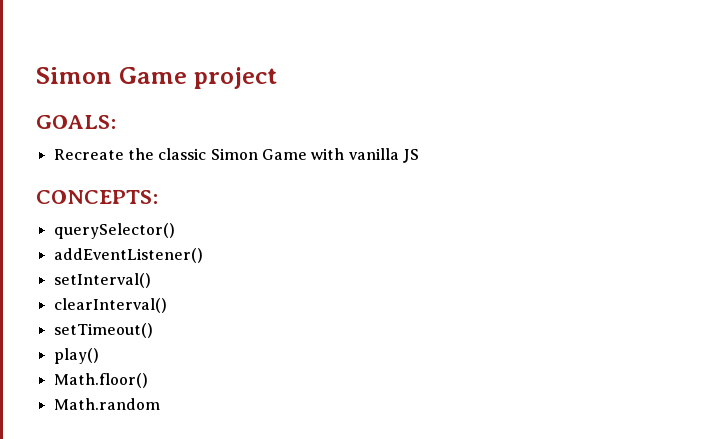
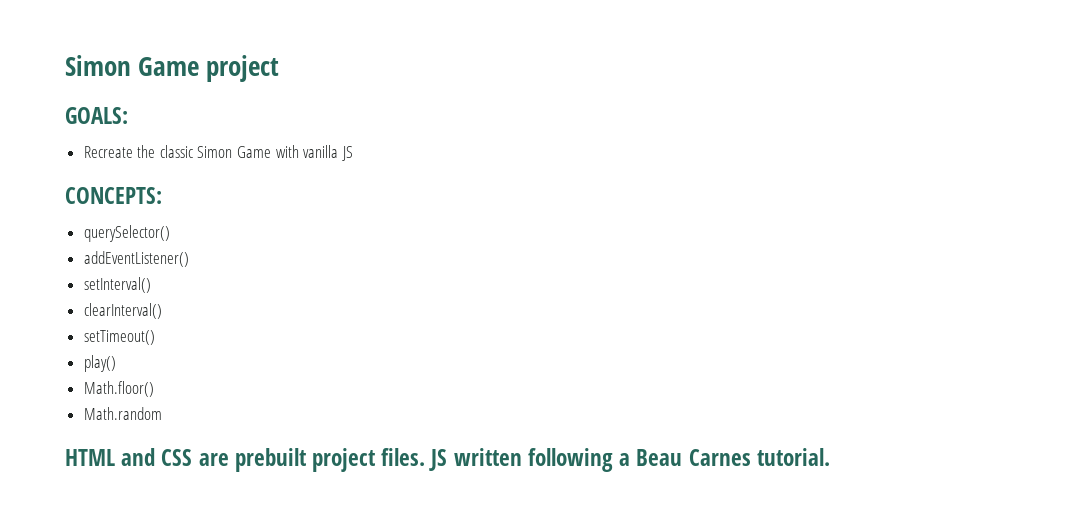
+ HTML and CSS are prebuilt project files. JS written following a Beau Carnes tutorial.

